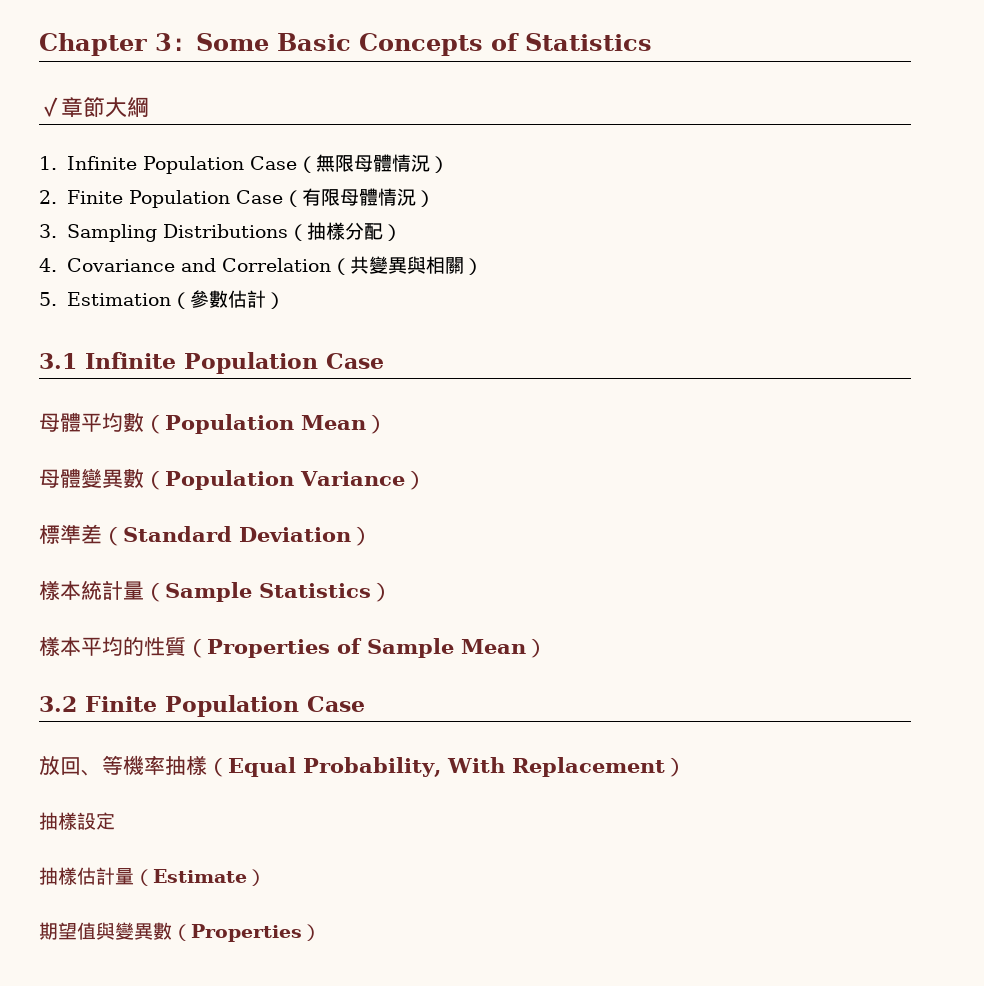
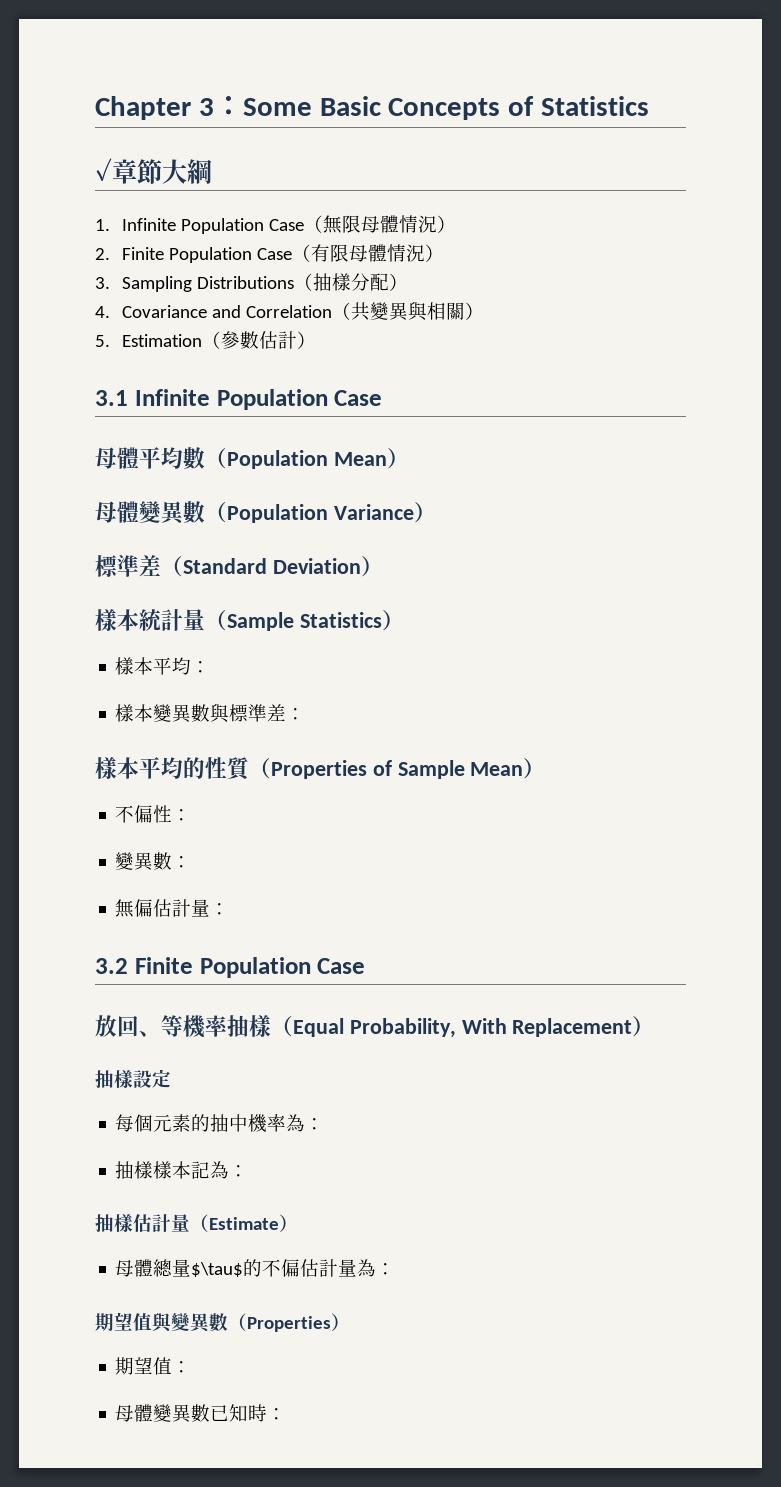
+ 樣本平均：
+ 樣本變異數與標準差：
+ 不偏性：
+ 變異數：
+ 無偏估計量：
+ 每個元素的抽中機率為：
+ 抽樣樣本記為：
+ 母體總量$\tau$的不偏估計量為：
+ 期望值：
+ 母體變異數已知時：

